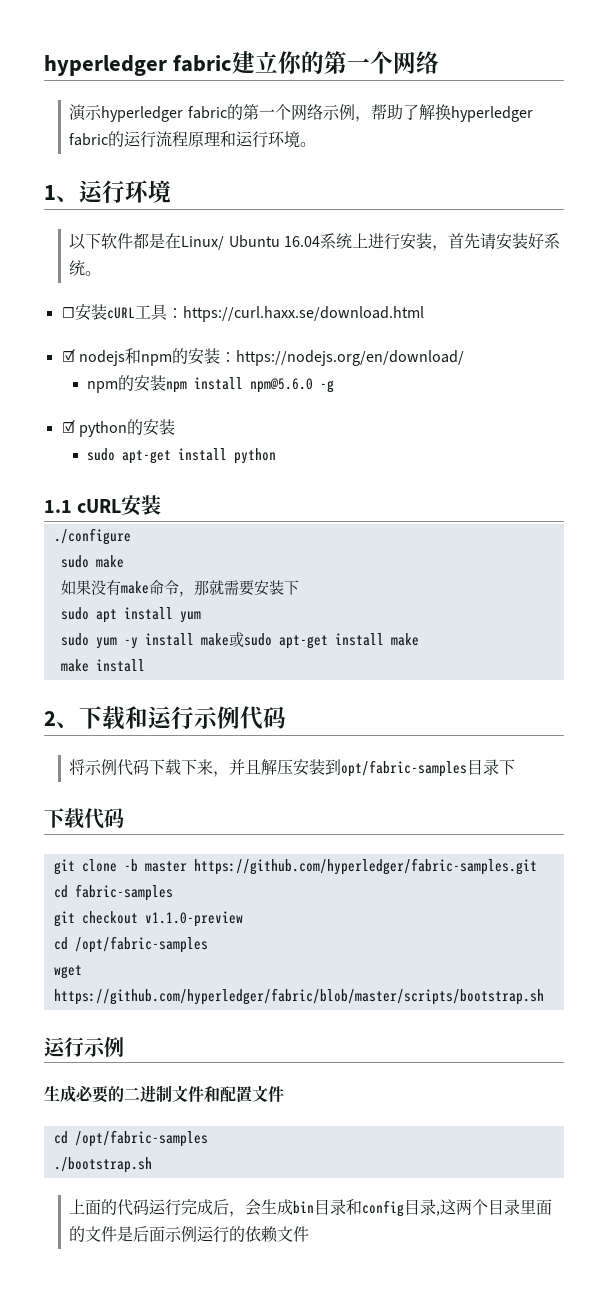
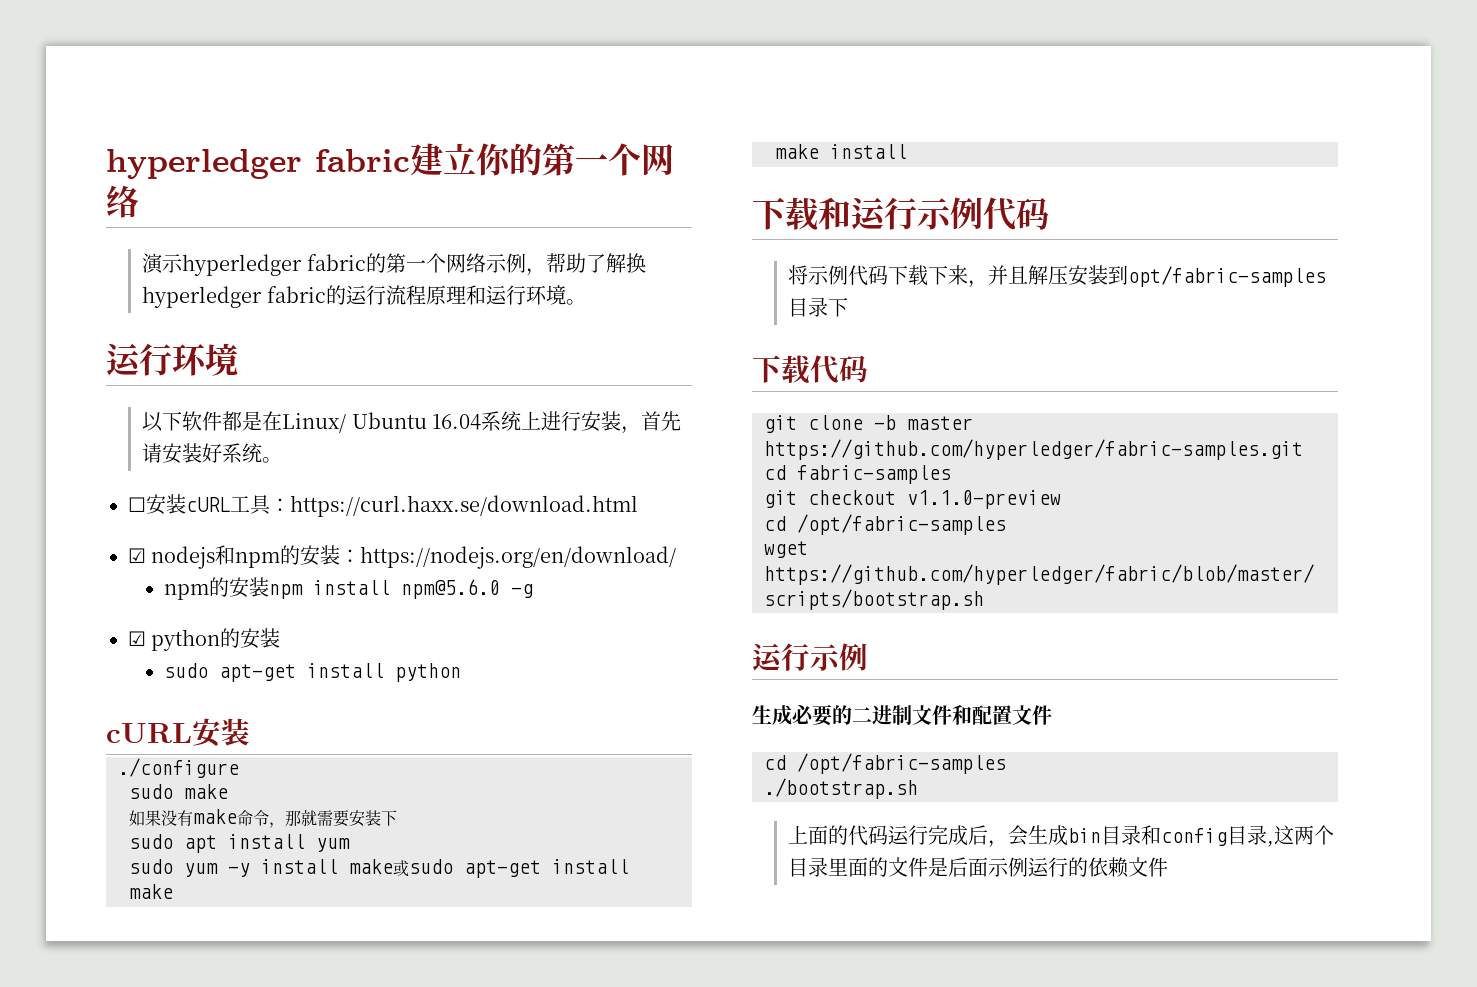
  演示hyperledger fabric的第一个网络示例，帮助了解换hyperledger fabric的运行流程原理和运行环境。
- 1、运行环境
+ 运行环境
- 1.1 cURL安装
+ cURL安装
- 2、下载和运行示例代码
+ 下载和运行示例代码

